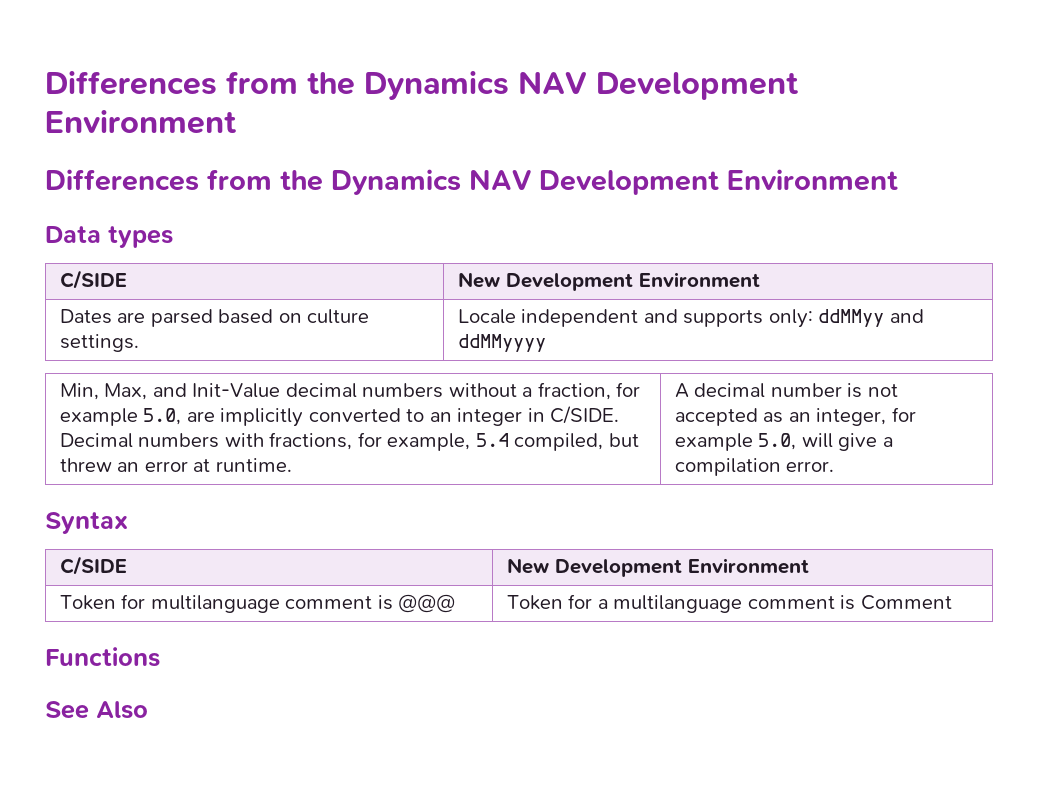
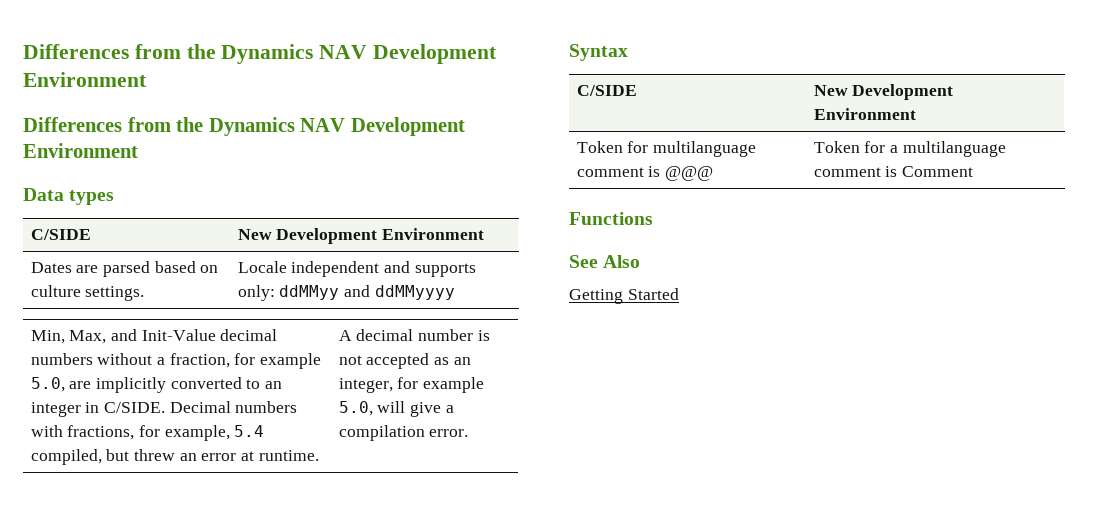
+ Getting Started

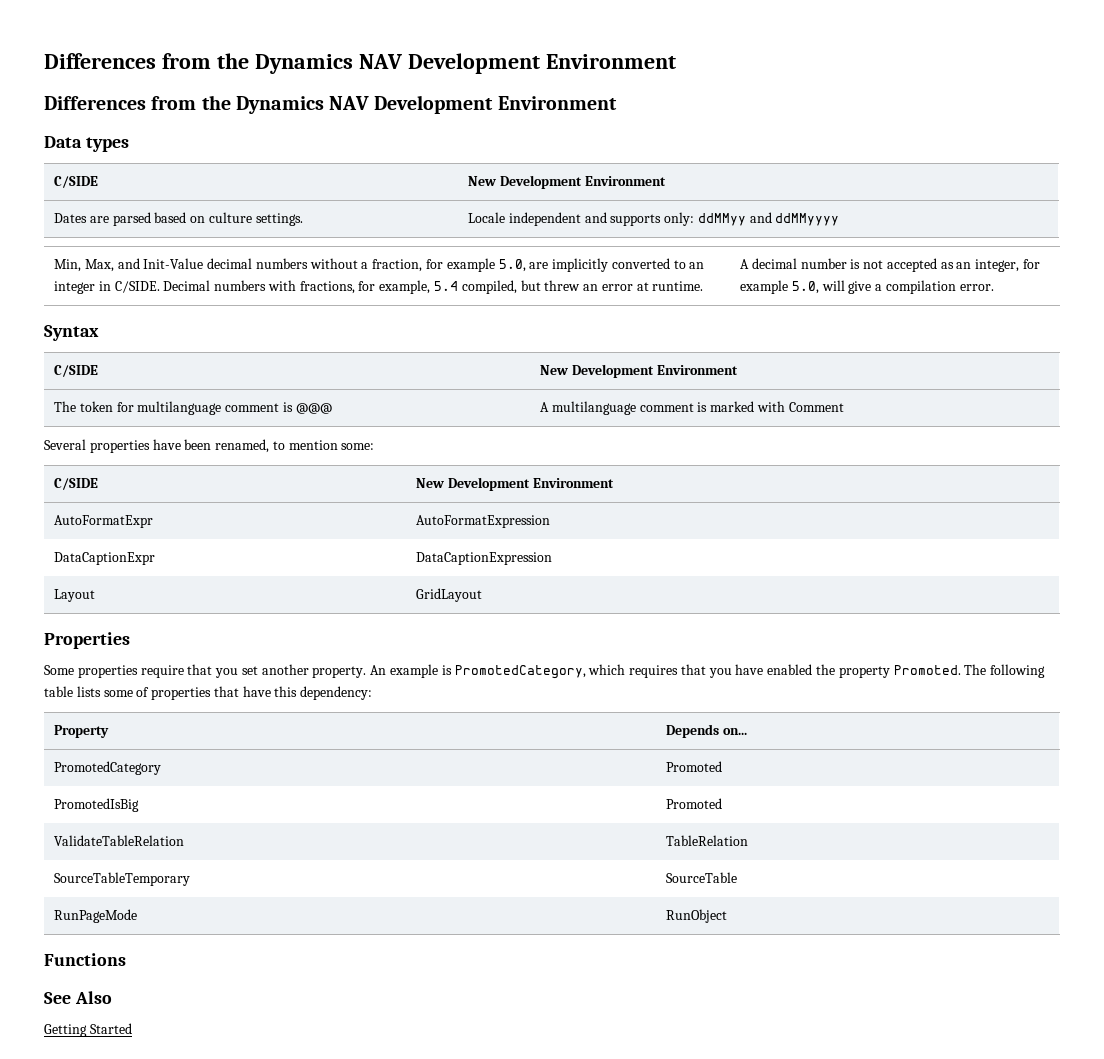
- Token for multilanguage comment is @@@ | Token for a multilanguage comment is Comment
+ The token for multilanguage comment is @@@ | A multilanguage comment is marked with Comment
+ Several properties have been renamed, to mention some:
+ C/SIDE | New Development Environment
+ AutoFormatExpr | AutoFormatExpression
+ DataCaptionExpr | DataCaptionExpression
+ Layout | GridLayout
+ Properties
+ Some properties require that you set another property. An example is PromotedCategory, which requires that you have enabled the property Promoted. The following table lists some of properties that have this dependency:
+ Property | Depends on...
+ PromotedCategory | Promoted
+ PromotedIsBig | Promoted
+ ValidateTableRelation | TableRelation
+ SourceTableTemporary | SourceTable
+ RunPageMode | RunObject

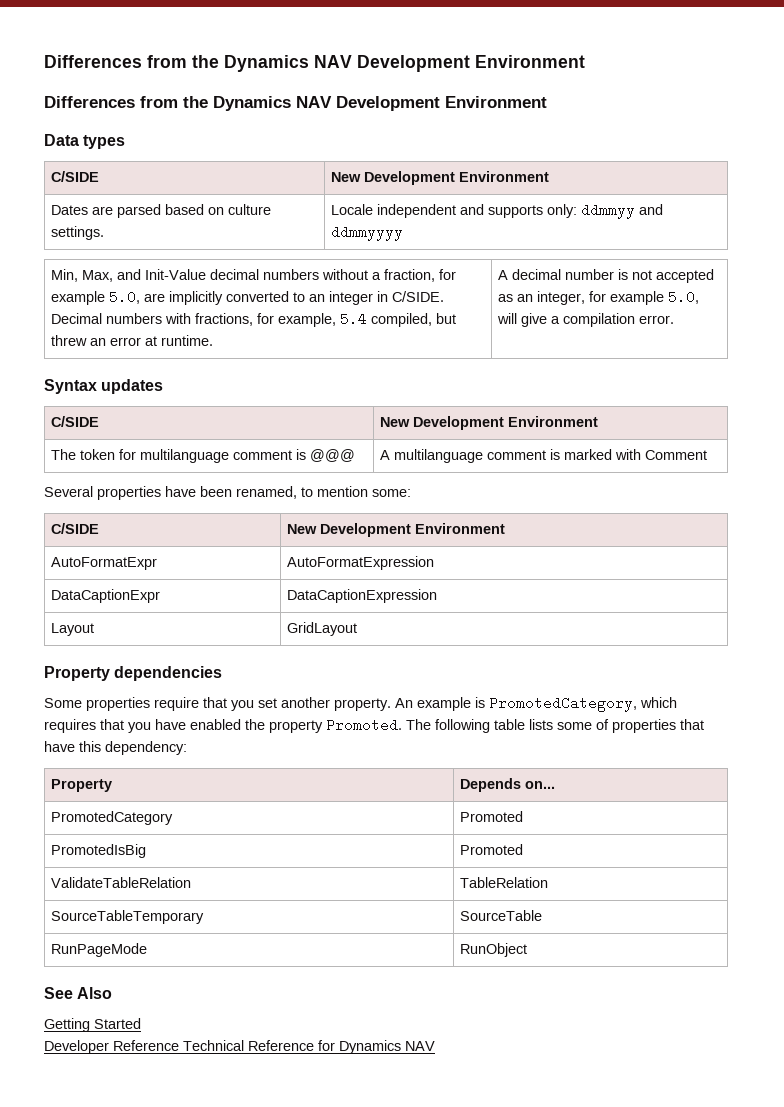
- Dates are parsed based on culture settings. | Locale independent and supports only: ddMMyy and ddMMyyyy
+ Dates are parsed based on culture settings. | Locale independent and supports only: ddmmyy and ddmmyyyy
- Syntax
+ Syntax updates
- Properties
+ Property dependencies
- Functions
+ Developer Reference Technical Reference for Dynamics NAV

